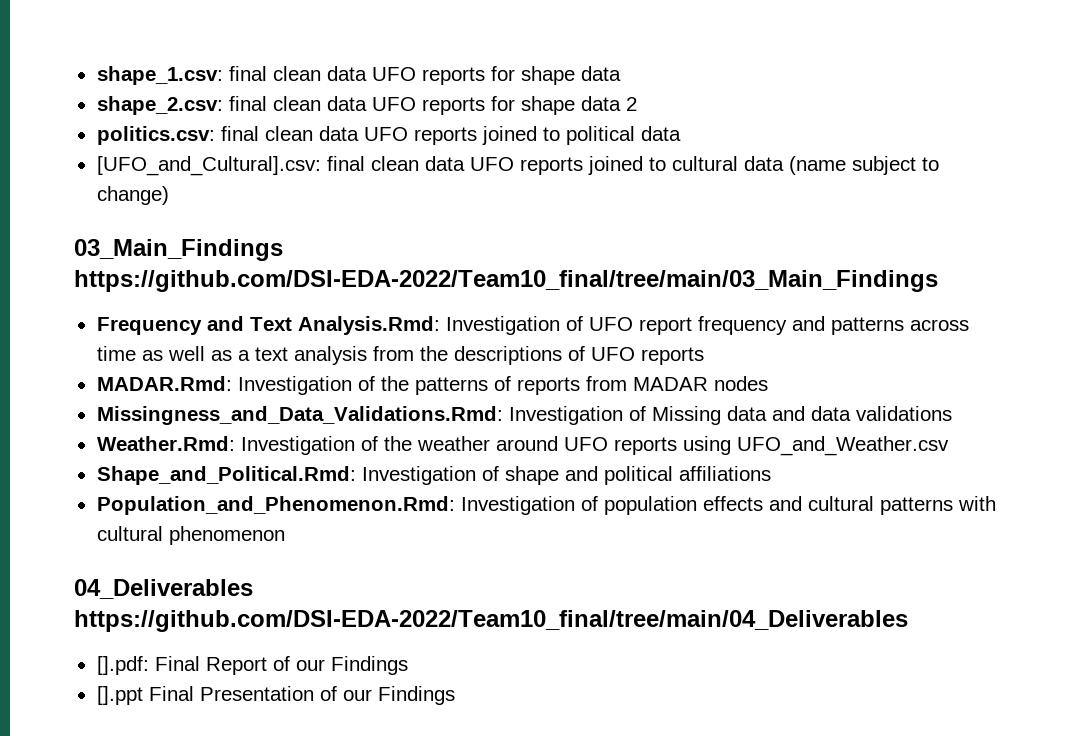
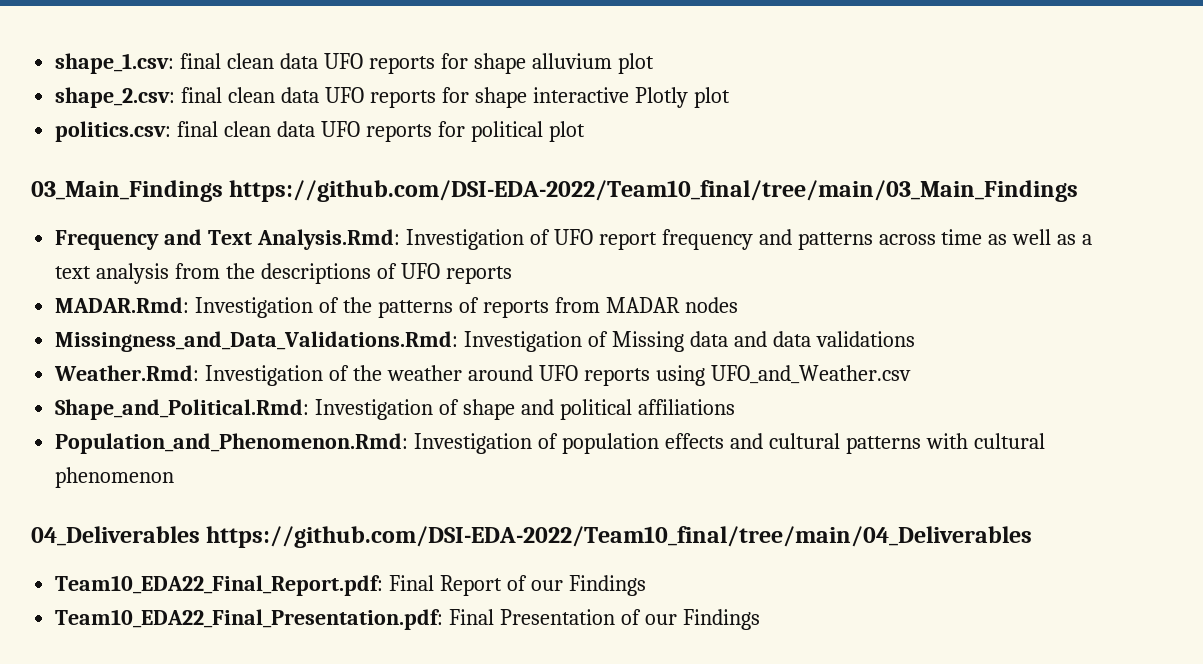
- shape_1.csv: final clean data UFO reports for shape data
+ shape_1.csv: final clean data UFO reports for shape alluvium plot
- shape_2.csv: final clean data UFO reports for shape data 2
+ shape_2.csv: final clean data UFO reports for shape interactive Plotly plot
- politics.csv: final clean data UFO reports joined to political data
- [UFO_and_Cultural].csv: final clean data UFO reports joined to cultural data (name subject to change)
+ politics.csv: final clean data UFO reports for political plot
- [].pdf: Final Report of our Findings
+ Team10_EDA22_Final_Report.pdf: Final Report of our Findings
- [].ppt Final Presentation of our Findings
+ Team10_EDA22_Final_Presentation.pdf: Final Presentation of our Findings

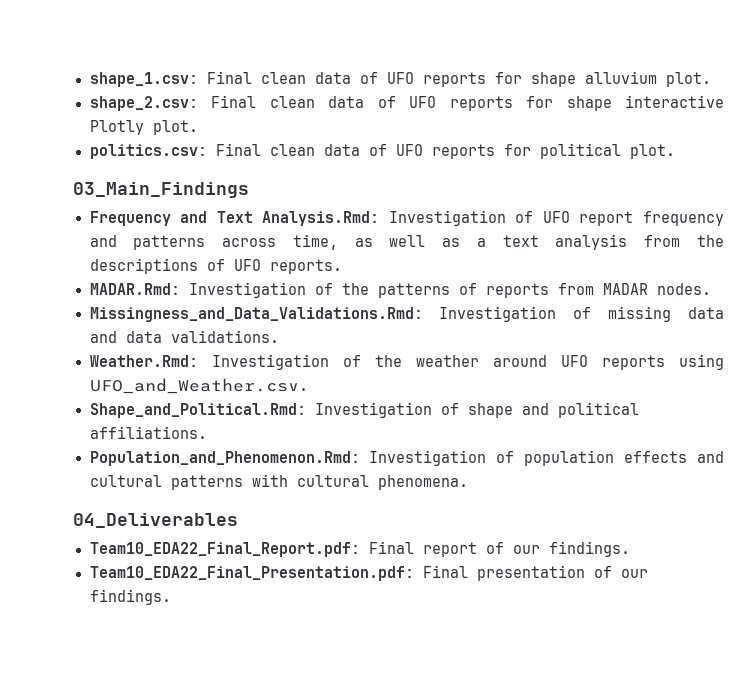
- shape_1.csv: final clean data UFO reports for shape alluvium plot
+ shape_1.csv: Final clean data of UFO reports for shape alluvium plot.
- shape_2.csv: final clean data UFO reports for shape interactive Plotly plot
+ shape_2.csv: Final clean data of UFO reports for shape interactive Plotly plot.
- politics.csv: final clean data UFO reports for political plot
+ politics.csv: Final clean data of UFO reports for political plot.
- 03_Main_Findings https://github.com/DSI-EDA-2022/Team10_final/tree/main/03_Main_Findings
+ 03_Main_Findings
- Frequency and Text Analysis.Rmd: Investigation of UFO report frequency and patterns across time as well as a text analysis from the descriptions of UFO reports
+ Frequency and Text Analysis.Rmd: Investigation of UFO report frequency and patterns across time, as well as a text analysis from the descriptions of UFO reports.
- MADAR.Rmd: Investigation of the patterns of reports from MADAR nodes
+ MADAR.Rmd: Investigation of the patterns of reports from MADAR nodes.
- Missingness_and_Data_Validations.Rmd: Investigation of Missing data and data validations
+ Missingness_and_Data_Validations.Rmd: Investigation of missing data and data validations.
- Weather.Rmd: Investigation of the weather around UFO reports using UFO_and_Weather.csv
+ Weather.Rmd: Investigation of the weather around UFO reports using UFO_and_Weather.csv.
- Shape_and_Political.Rmd: Investigation of shape and political affiliations
+ Shape_and_Political.Rmd: Investigation of shape and political affiliations.
- Population_and_Phenomenon.Rmd: Investigation of population effects and cultural patterns with cultural phenomenon
+ Population_and_Phenomenon.Rmd: Investigation of population effects and cultural patterns with cultural phenomena.
- 04_Deliverables https://github.com/DSI-EDA-2022/Team10_final/tree/main/04_Deliverables
+ 04_Deliverables
- Team10_EDA22_Final_Report.pdf: Final Report of our Findings
+ Team10_EDA22_Final_Report.pdf: Final report of our findings.
- Team10_EDA22_Final_Presentation.pdf: Final Presentation of our Findings
+ Team10_EDA22_Final_Presentation.pdf: Final presentation of our findings.

